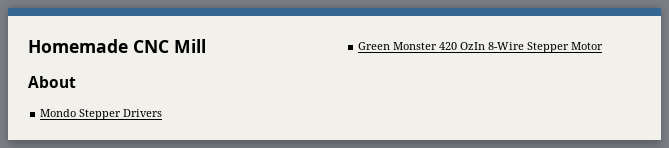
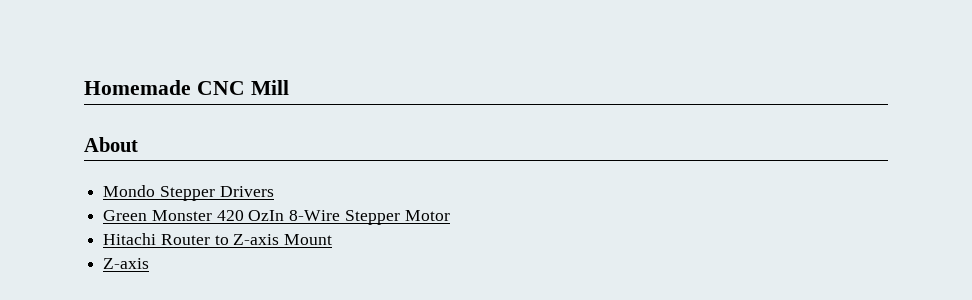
+ Hitachi Router to Z-axis Mount
+ Z-axis

